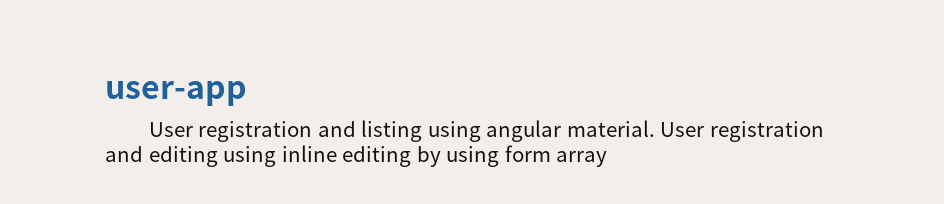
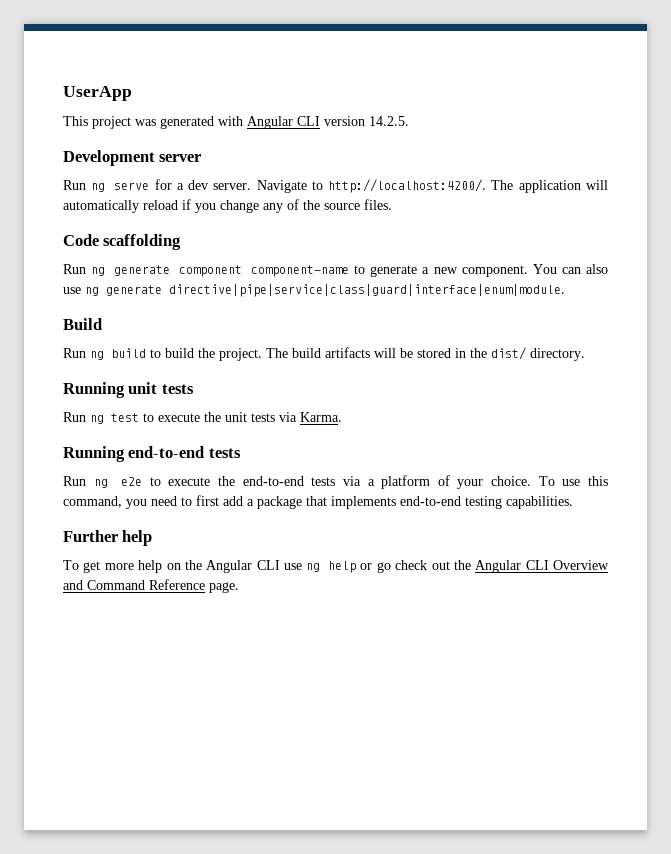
- user-app
- User registration and listing using angular material. User registration and editing using inline editing by using form array
+ UserApp
+ This project was generated with Angular CLI version 14.2.5.
+ Development server
+ Run ng serve for a dev server. Navigate to http://localhost:4200/. The application will automatically reload if you change any of the source files.
+ Code scaffolding
+ Run ng generate component component-name to generate a new component. You can also use ng generate directive|pipe|service|class|guard|interface|enum|module.
+ Build
+ Run ng build to build the project. The build artifacts will be stored in the dist/ directory.
+ Running unit tests
+ Run ng test to execute the unit tests via Karma.
+ Running end-to-end tests
+ Run ng e2e to execute the end-to-end tests via a platform of your choice. To use this command, you need to first add a package that implements end-to-end testing capabilities.
+ Further help
+ To get more help on the Angular CLI use ng help or go check out the Angular CLI Overview and Command Reference page.

